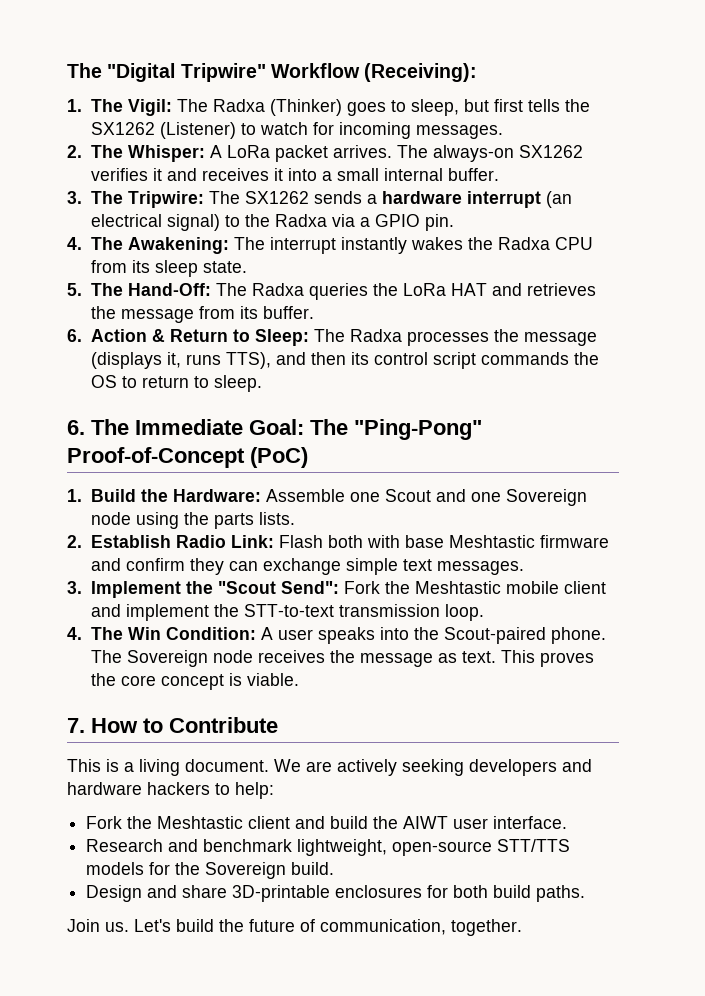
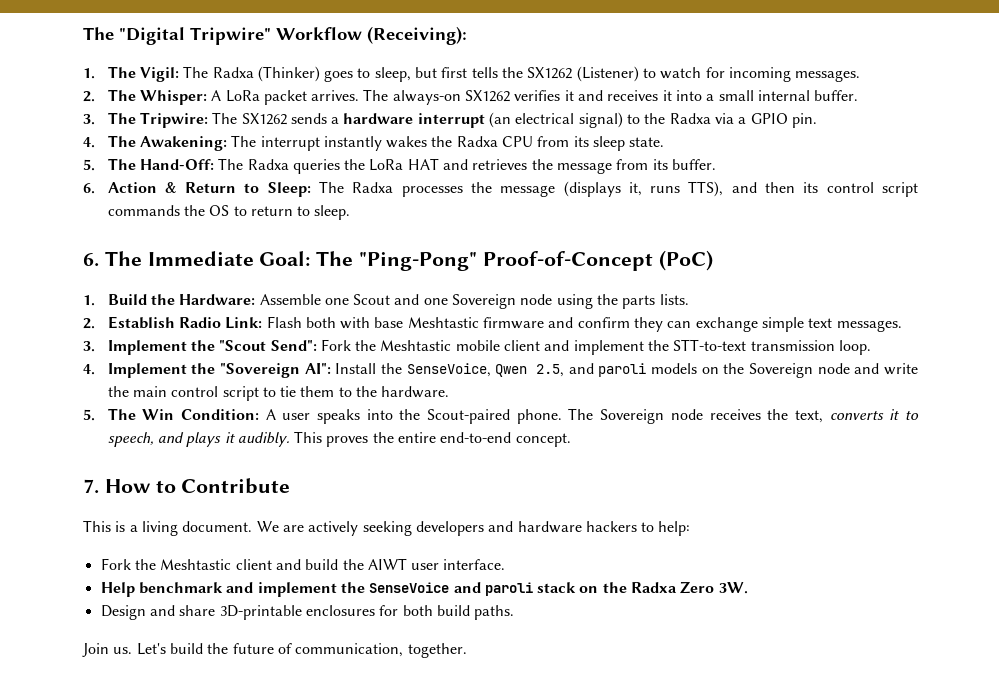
- 4. The Win Condition: A user speaks into the Scout-paired phone.
+ 4. Implement the "Sovereign AI": Install the SenseVoice, Qwen 2.5, and paroli models on the Sovereign node and write the main control script to tie them to the hardware.
+ 5. The Win Condition: A user speaks into the Scout-paired phone.
- The Sovereign node receives the message as text. This proves the core concept is viable.
+ The Sovereign node receives the text, converts it to speech, and plays it audibly. This proves the entire end-to-end concept.
- Research and benchmark lightweight, open-source STT/TTS models for the Sovereign build.
+ Help benchmark and implement the SenseVoice and paroli stack on the Radxa Zero 3W.

